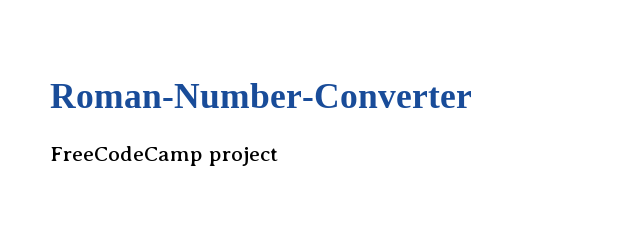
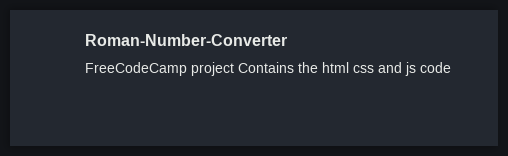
- FreeCodeCamp project
+ FreeCodeCamp project Contains the html css and js code

